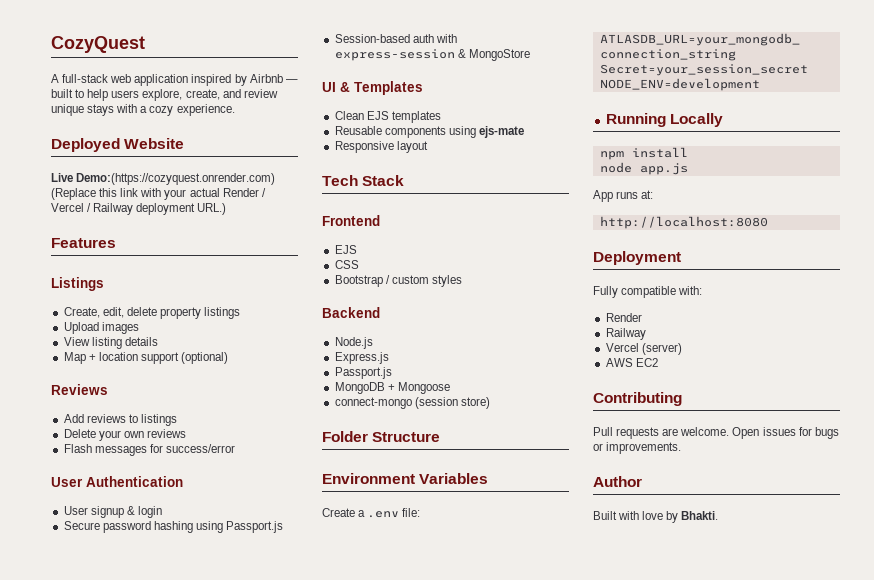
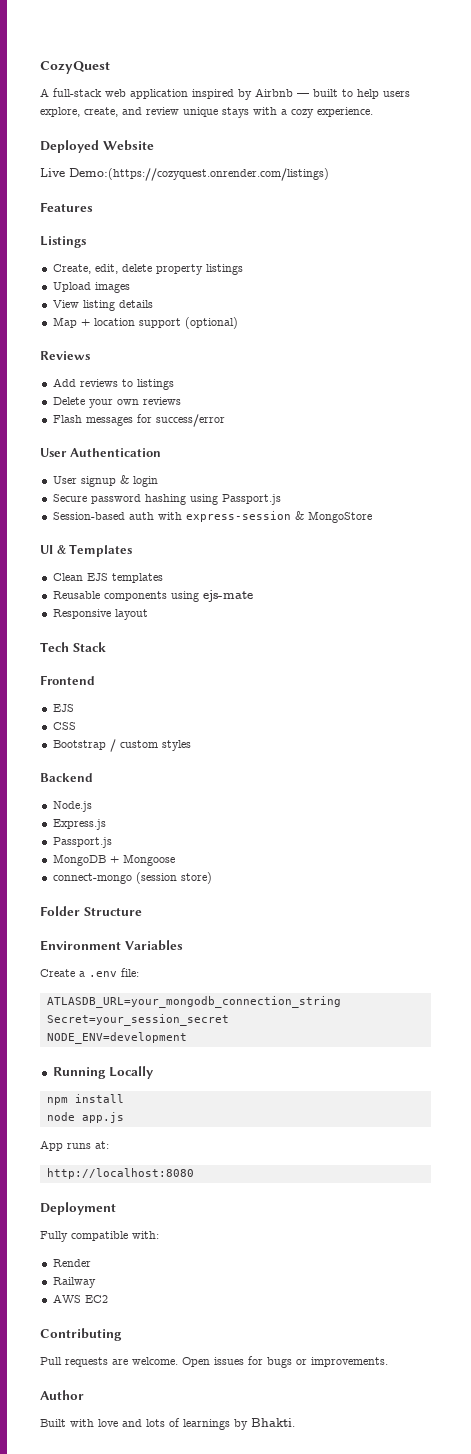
- Live Demo:(https://cozyquest.onrender.com) (Replace this link with your actual Render / Vercel / Railway deployment URL.)
+ Live Demo:(https://cozyquest.onrender.com/listings)
- Vercel (server)
- Built with love by Bhakti.
+ Built with love and lots of learnings by Bhakti.

